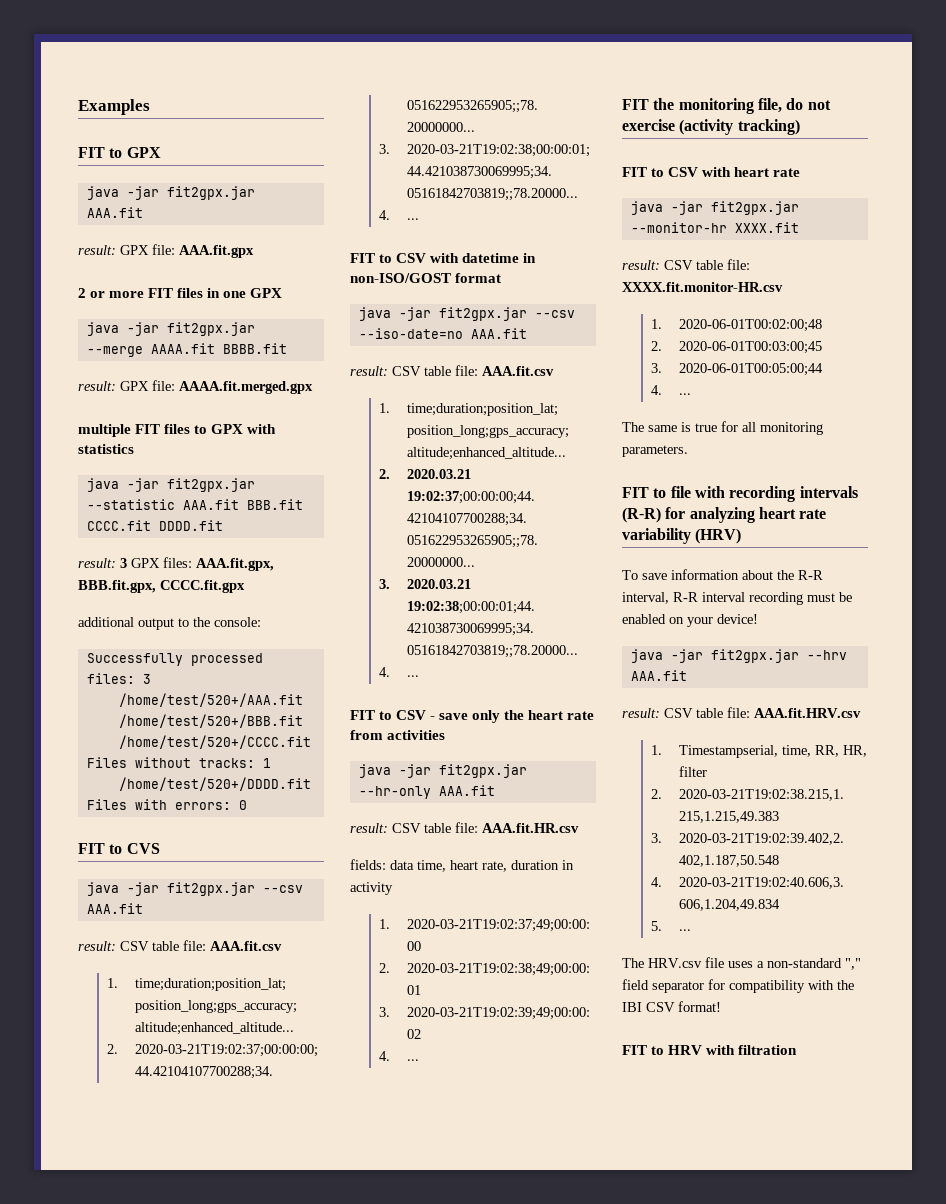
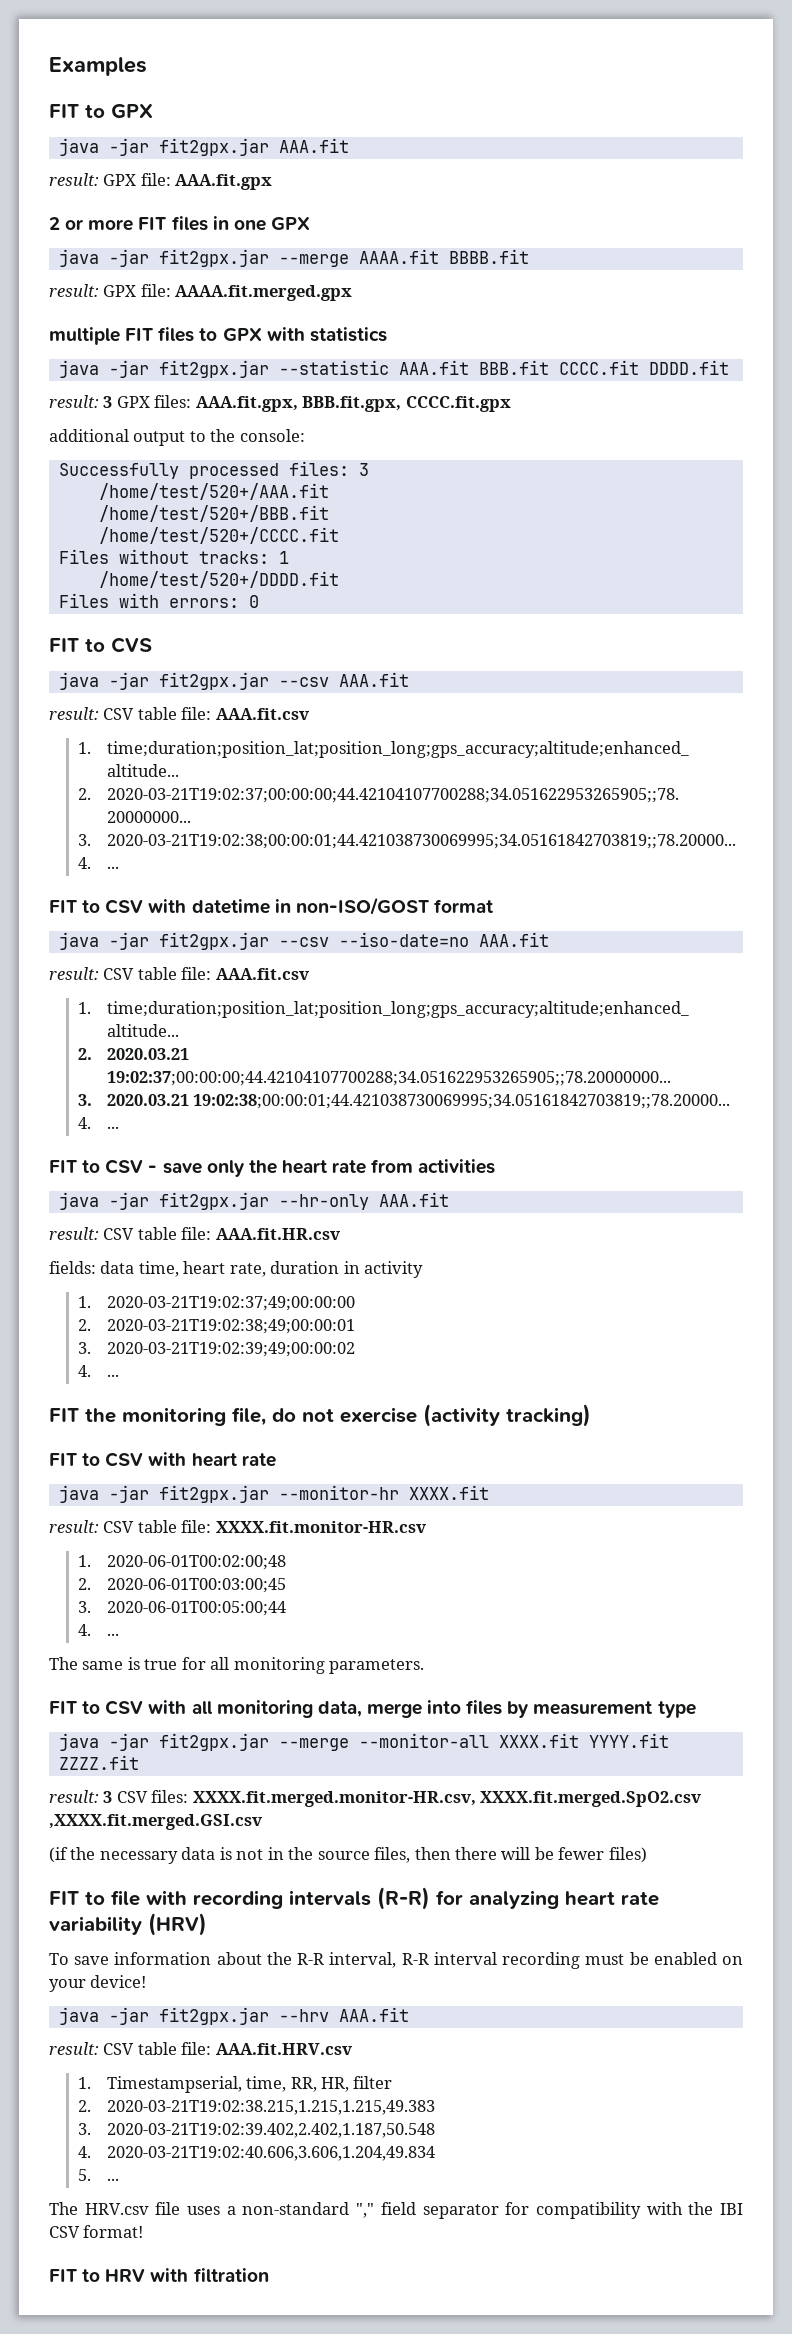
+ FIT to CSV with all monitoring data, merge into files by measurement type
+ java -jar fit2gpx.jar --merge --monitor-all XXXX.fit YYYY.fit ZZZZ.fit
+ result: 3 CSV files: XXXX.fit.merged.monitor-HR.csv, XXXX.fit.merged.SpO2.csv ,XXXX.fit.merged.GSI.csv
+ (if the necessary data is not in the source files, then there will be fewer files)

